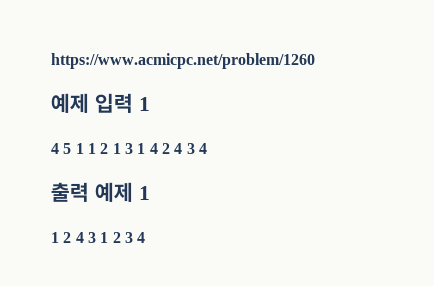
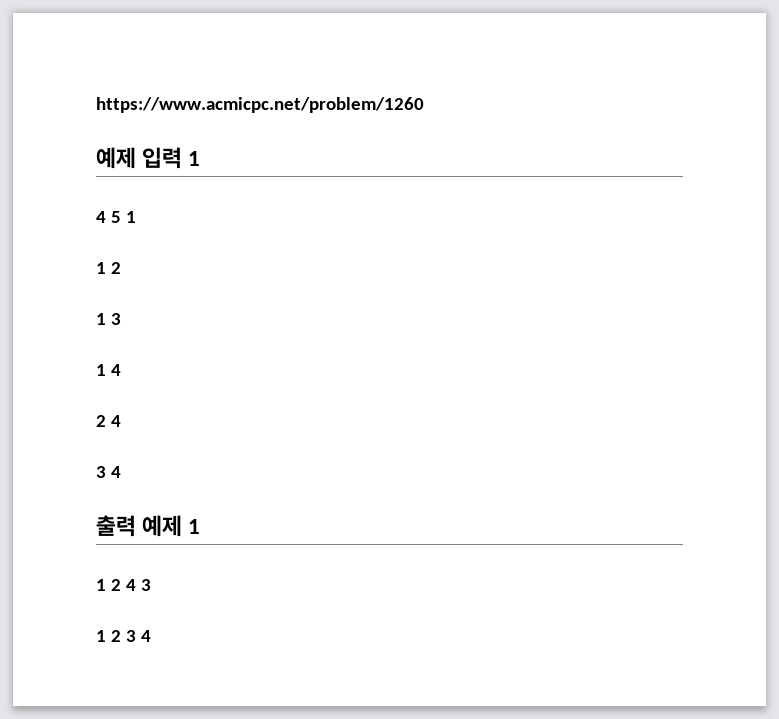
- 4 5 1 1 2 1 3 1 4 2 4 3 4
+ 4 5 1
+ 1 2
+ 1 3
+ 1 4
+ 2 4
+ 3 4
- 1 2 4 3 1 2 3 4
+ 1 2 4 3
+ 1 2 3 4

